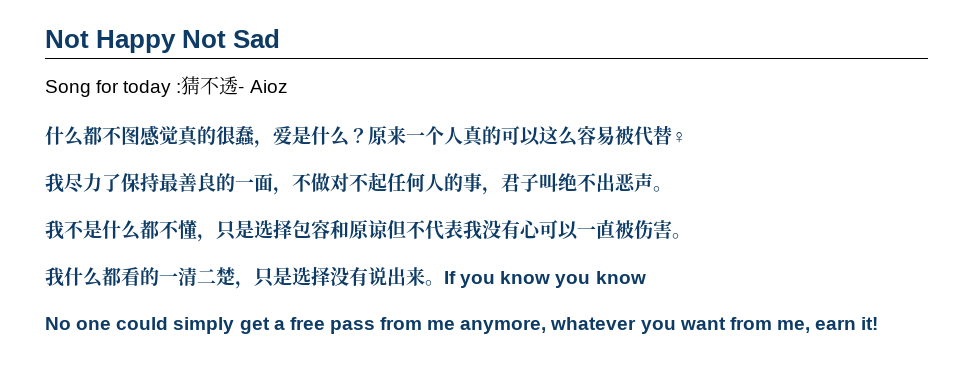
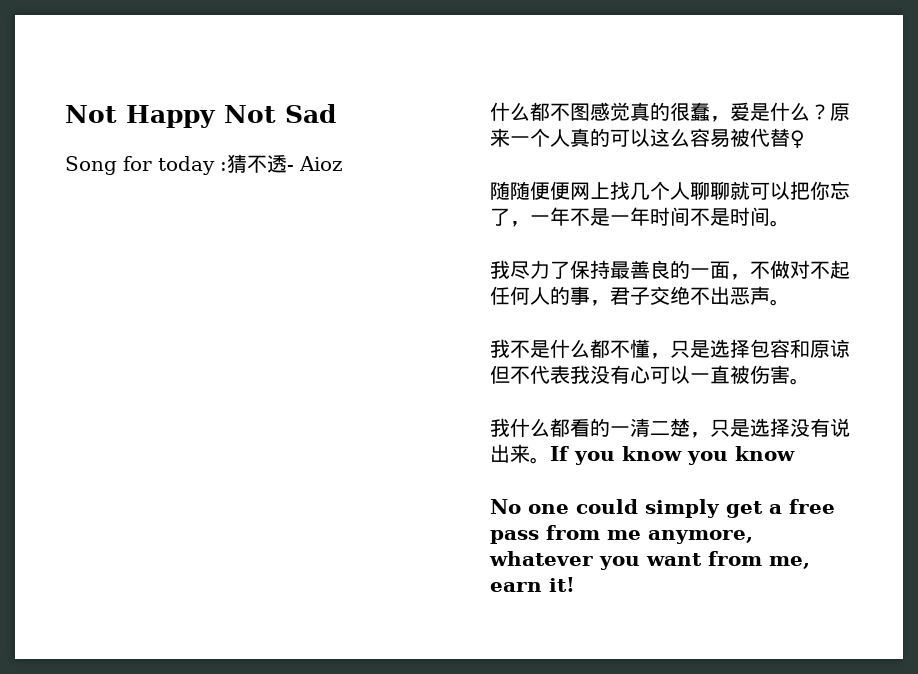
+ 随随便便网上找几个人聊聊就可以把你忘了，一年不是一年时间不是时间。
- 我尽力了保持最善良的一面，不做对不起任何人的事，君子叫绝不出恶声。
+ 我尽力了保持最善良的一面，不做对不起任何人的事，君子交绝不出恶声。

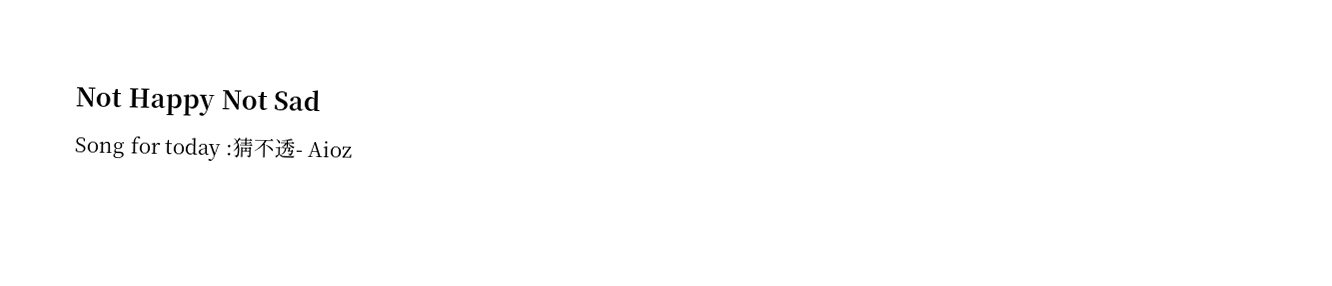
- 什么都不图感觉真的很蠢，爱是什么？原来一个人真的可以这么容易被代替♀
- 随随便便网上找几个人聊聊就可以把你忘了，一年不是一年时间不是时间。
- 我尽力了保持最善良的一面，不做对不起任何人的事，君子交绝不出恶声。
- 我不是什么都不懂，只是选择包容和原谅但不代表我没有心可以一直被伤害。
- 我什么都看的一清二楚，只是选择没有说出来。If you know you know
- No one could simply get a free pass from me anymore, whatever you want from me, earn it!

